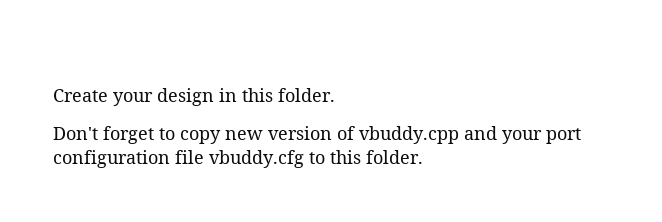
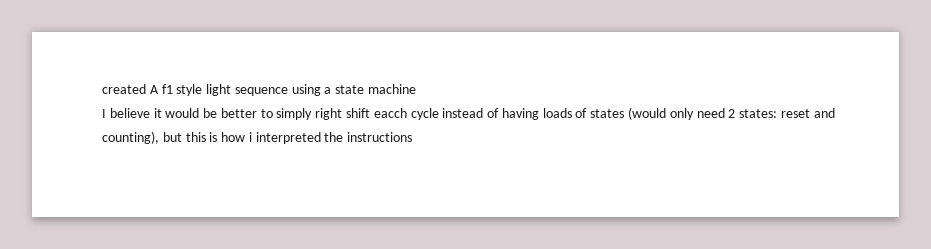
- Create your design in this folder.
- Don't forget to copy new version of vbuddy.cpp and your port configuration file vbuddy.cfg to this folder.
+ created A f1 style light sequence using a state machine
+ I believe it would be better to simply right shift eacch cycle instead of having loads of states (would only need 2 states: reset and counting), but this is how i interpreted the instructions

